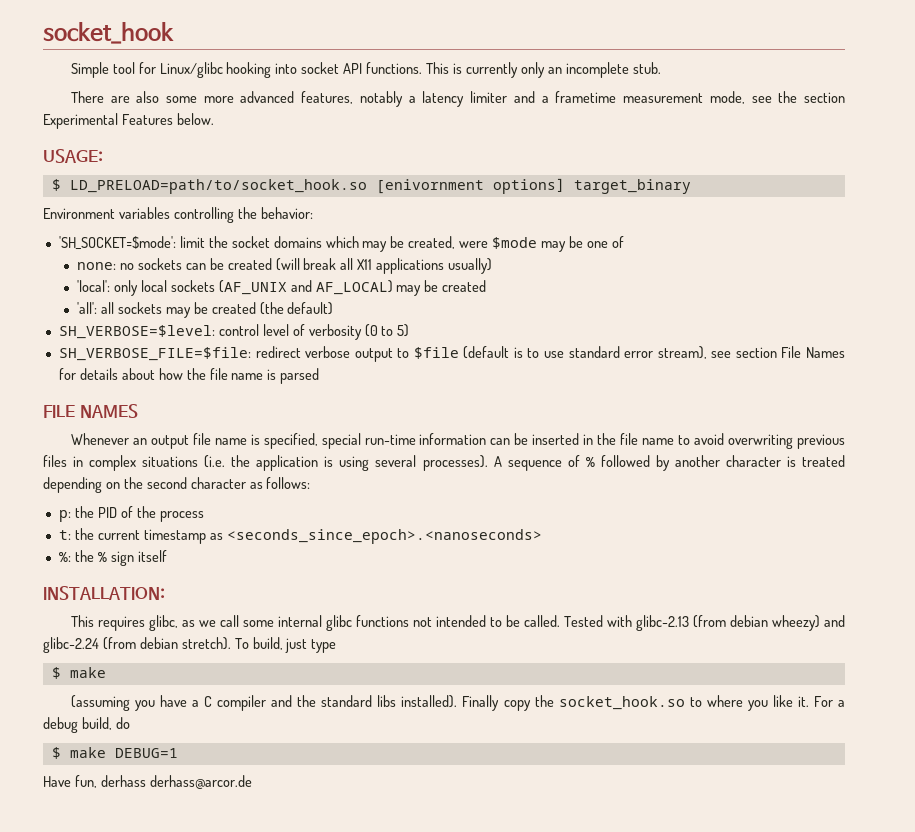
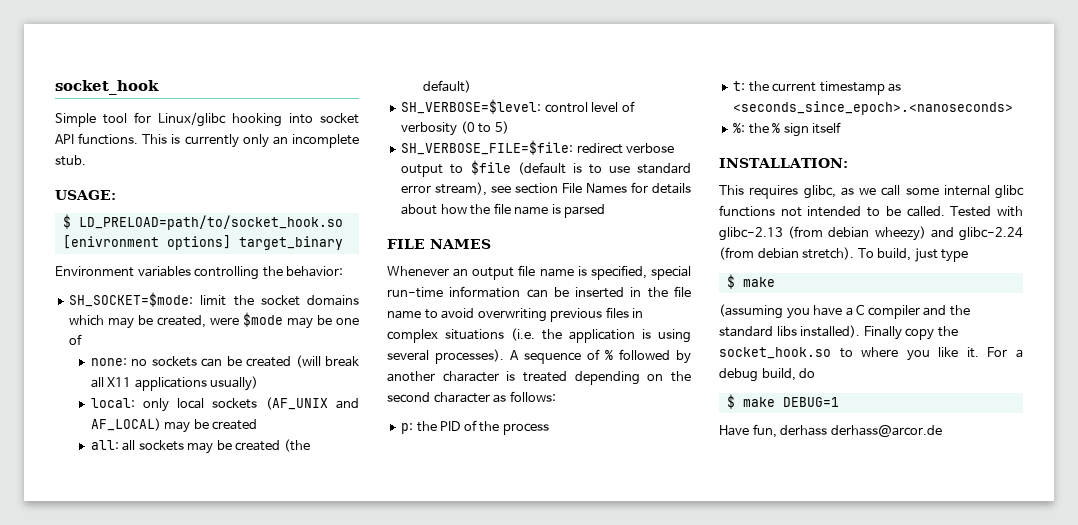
- There are also some more advanced features, notably a latency limiter and a frametime measurement mode, see the section Experimental Features below.
- $ LD_PRELOAD=path/to/socket_hook.so [enivornment options] target_binary
+ $ LD_PRELOAD=path/to/socket_hook.so [enivronment options] target_binary
- 'SH_SOCKET=$mode': limit the socket domains which may be created, were $mode may be one of
+ SH_SOCKET=$mode: limit the socket domains which may be created, were $mode may be one of
- 'local': only local sockets (AF_UNIX and AF_LOCAL) may be created
+ local: only local sockets (AF_UNIX and AF_LOCAL) may be created
- 'all': all sockets may be created (the default)
+ all: all sockets may be created (the default)

